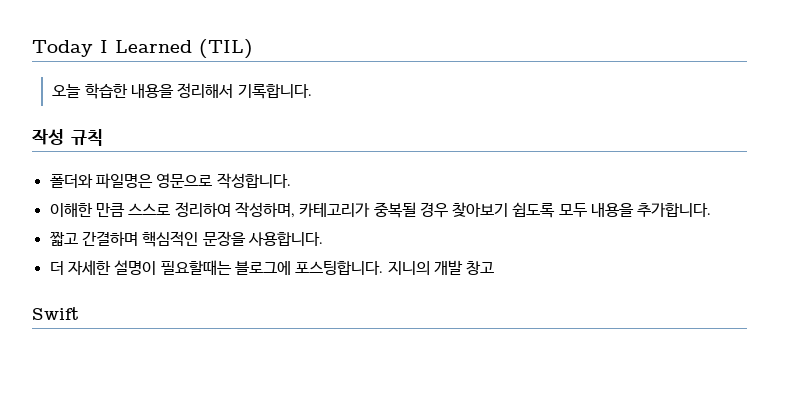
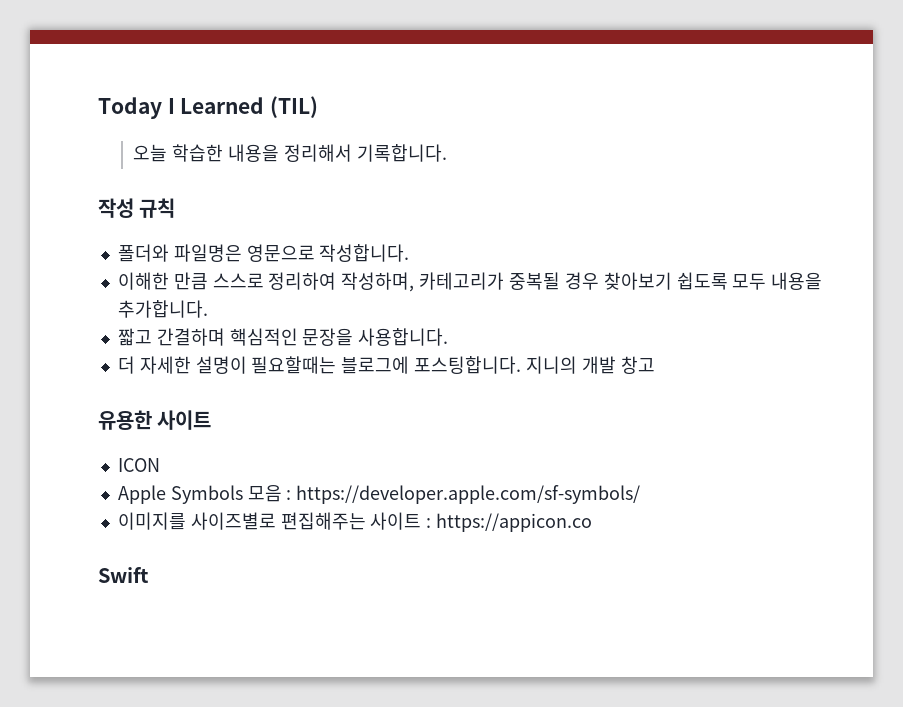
+ 유용한 사이트
+ ICON
+ Apple Symbols 모음 : https://developer.apple.com/sf-symbols/
+ 이미지를 사이즈별로 편집해주는 사이트 : https://appicon.co

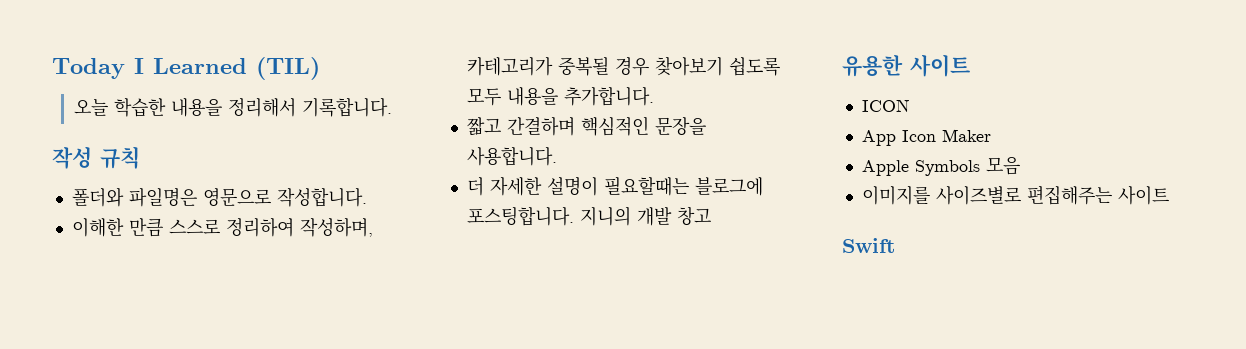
+ App Icon Maker
- Apple Symbols 모음 : https://developer.apple.com/sf-symbols/
+ Apple Symbols 모음
- 이미지를 사이즈별로 편집해주는 사이트 : https://appicon.co
+ 이미지를 사이즈별로 편집해주는 사이트

